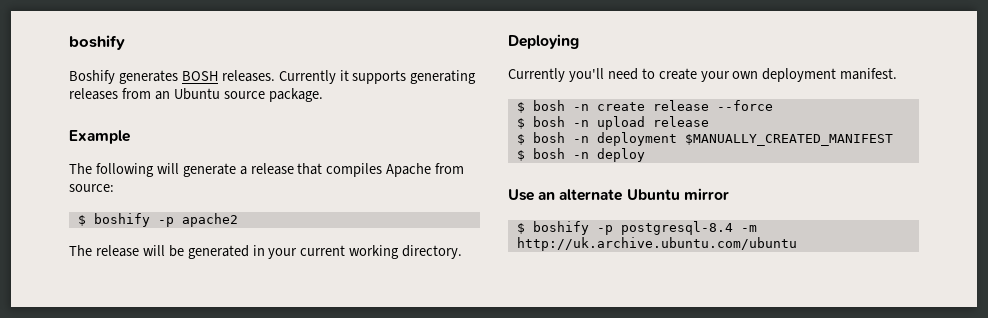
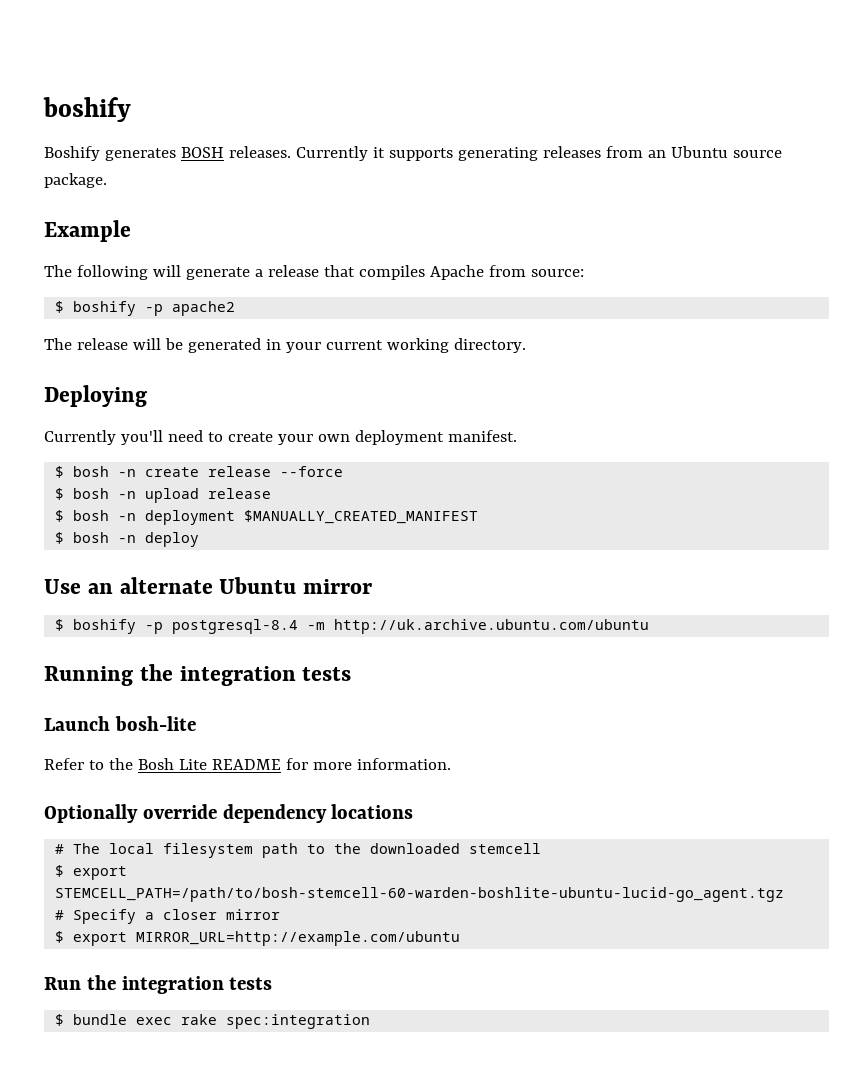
+ Running the integration tests
+ Launch bosh-lite
+ Refer to the Bosh Lite README for more information.
+ Optionally override dependency locations
+ # The local filesystem path to the downloaded stemcell
+ $ export STEMCELL_PATH=/path/to/bosh-stemcell-60-warden-boshlite-ubuntu-lucid-go_agent.tgz
+ # Specify a closer mirror
+ $ export MIRROR_URL=http://example.com/ubuntu
+ Run the integration tests
+ $ bundle exec rake spec:integration

